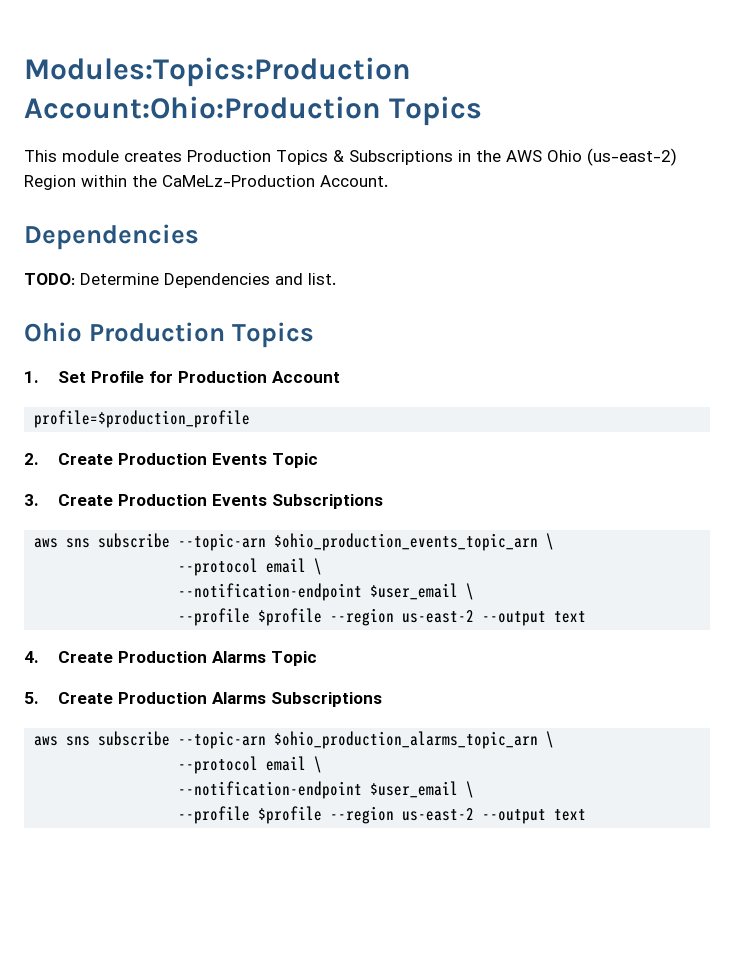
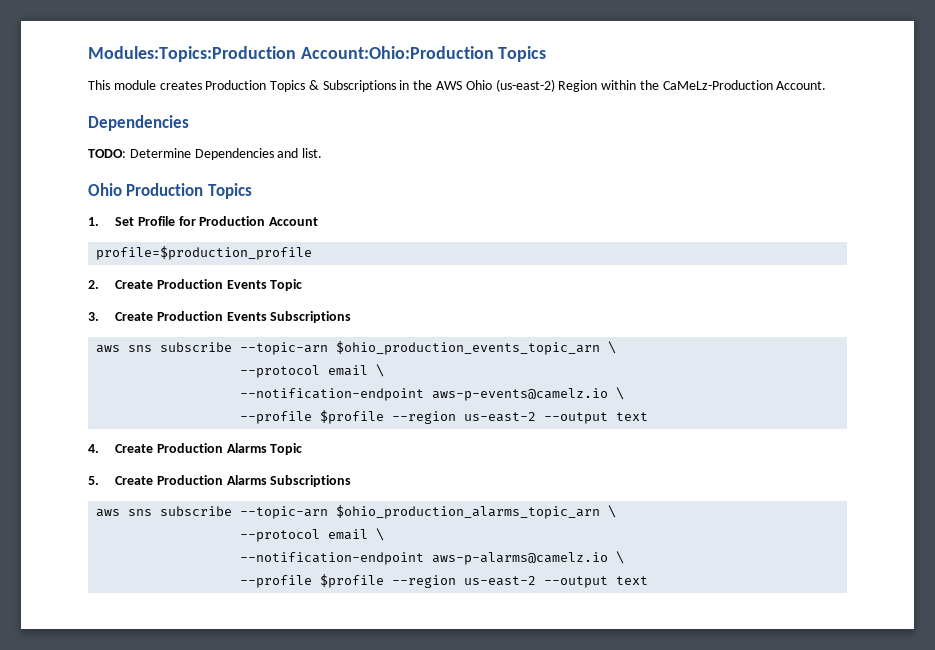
  aws sns subscribe --topic-arn $ohio_production_events_topic_arn \
  --protocol email \
- --notification-endpoint $user_email \
+ --notification-endpoint aws-p-events@camelz.io \
  aws sns subscribe --topic-arn $ohio_production_alarms_topic_arn \
  --protocol email \
- --notification-endpoint $user_email \
+ --notification-endpoint aws-p-alarms@camelz.io \

